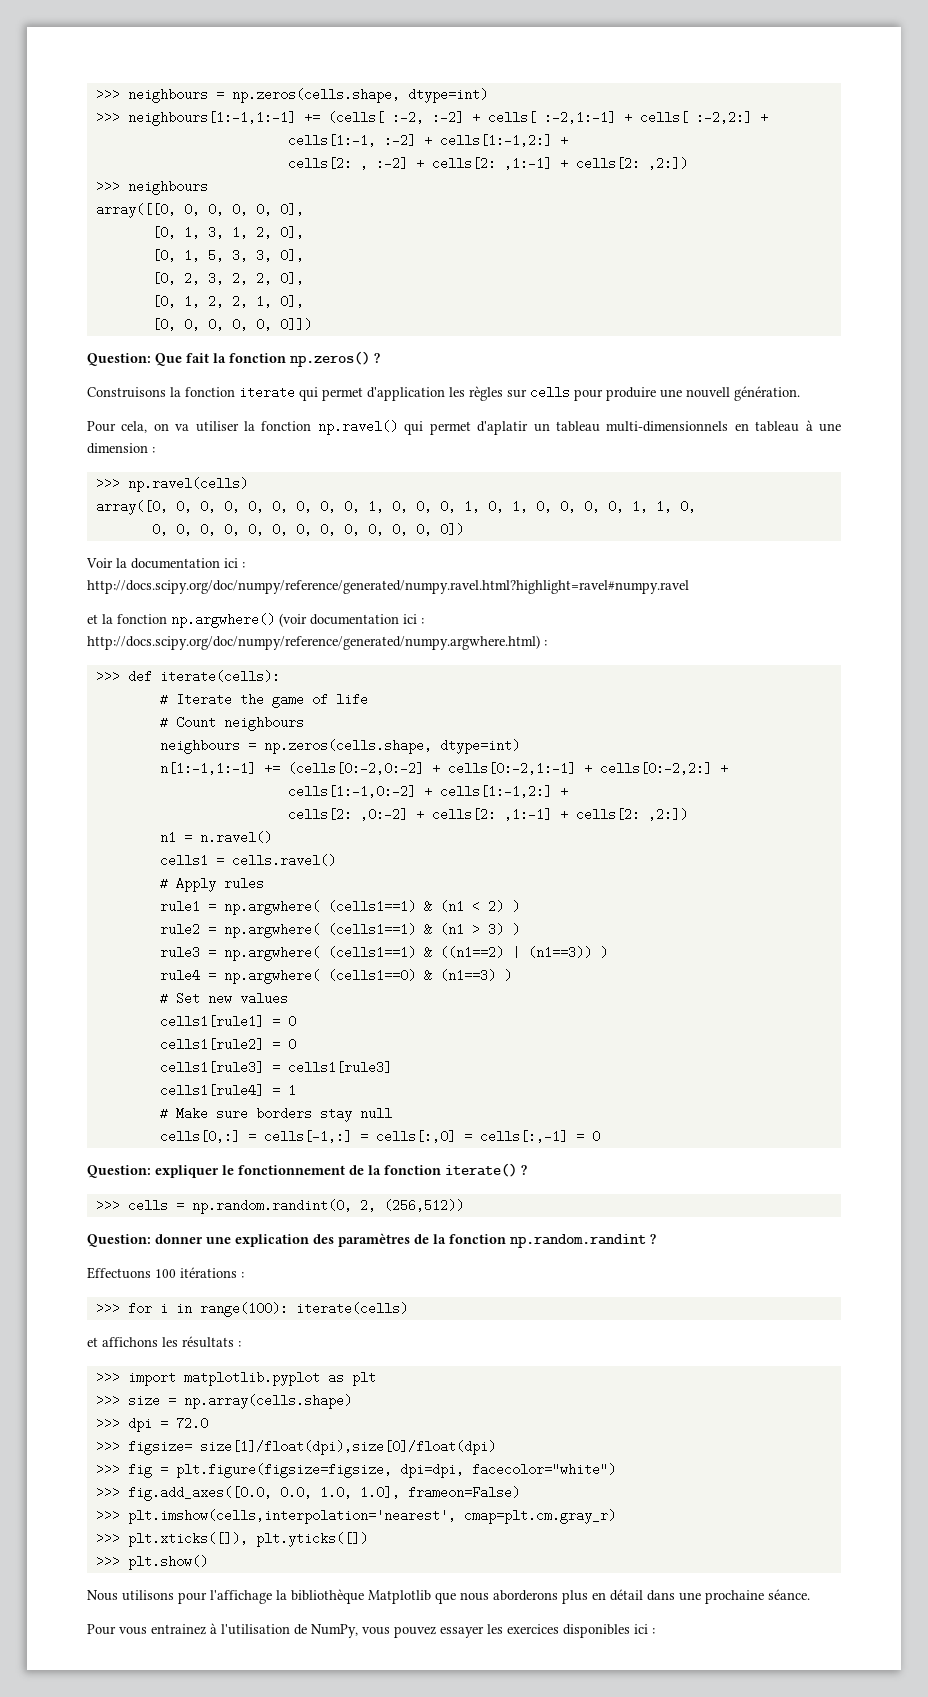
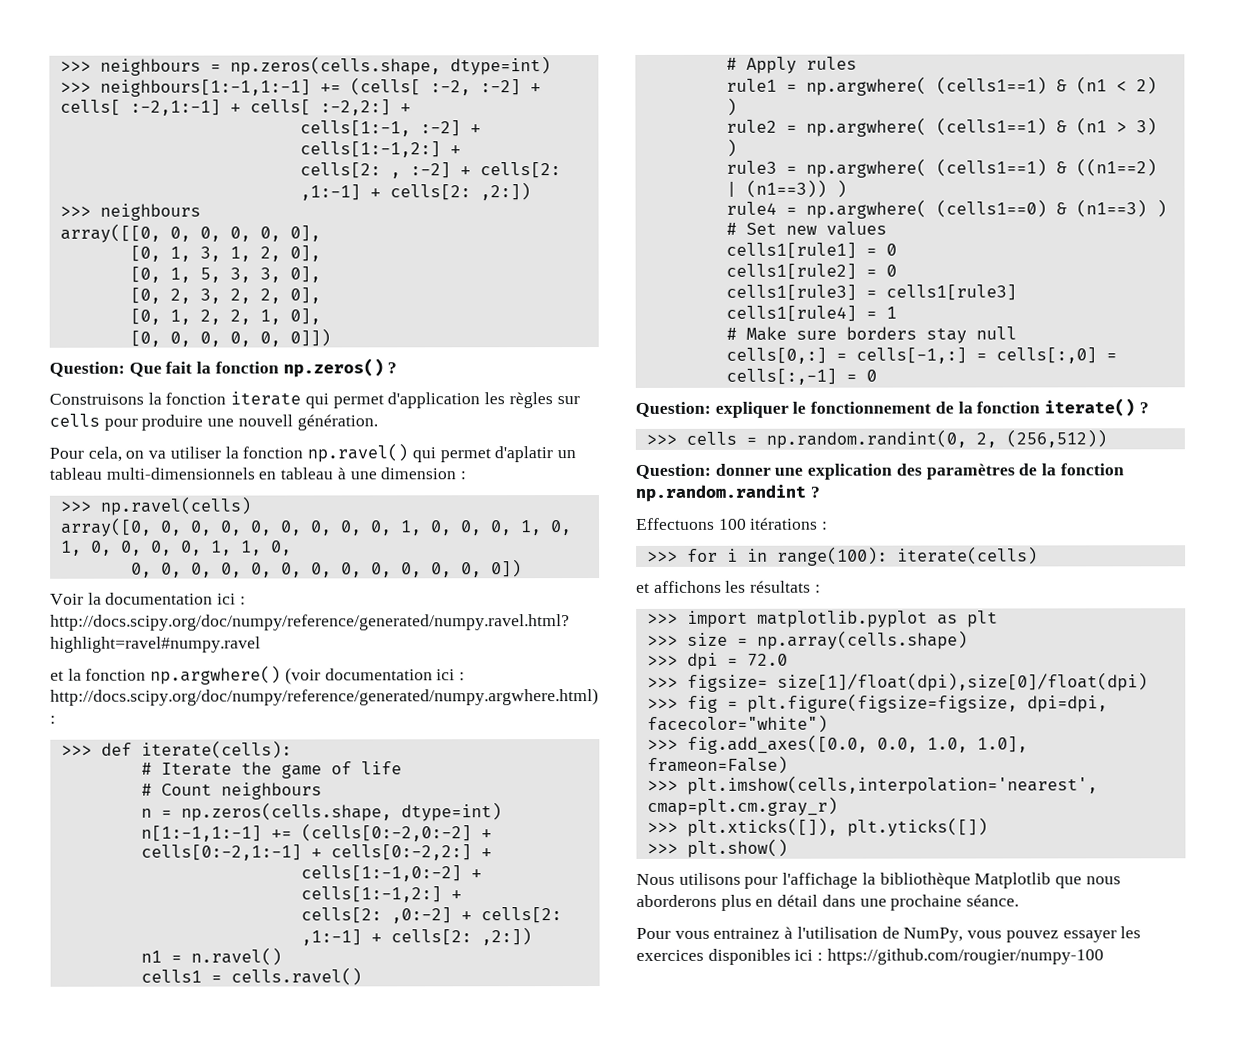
  # Count neighbours
- neighbours = np.zeros(cells.shape, dtype=int)
+ n = np.zeros(cells.shape, dtype=int)
- Pour vous entrainez à l'utilisation de NumPy, vous pouvez essayer les exercices disponibles ici :
+ Pour vous entrainez à l'utilisation de NumPy, vous pouvez essayer les exercices disponibles ici : https://github.com/rougier/numpy-100

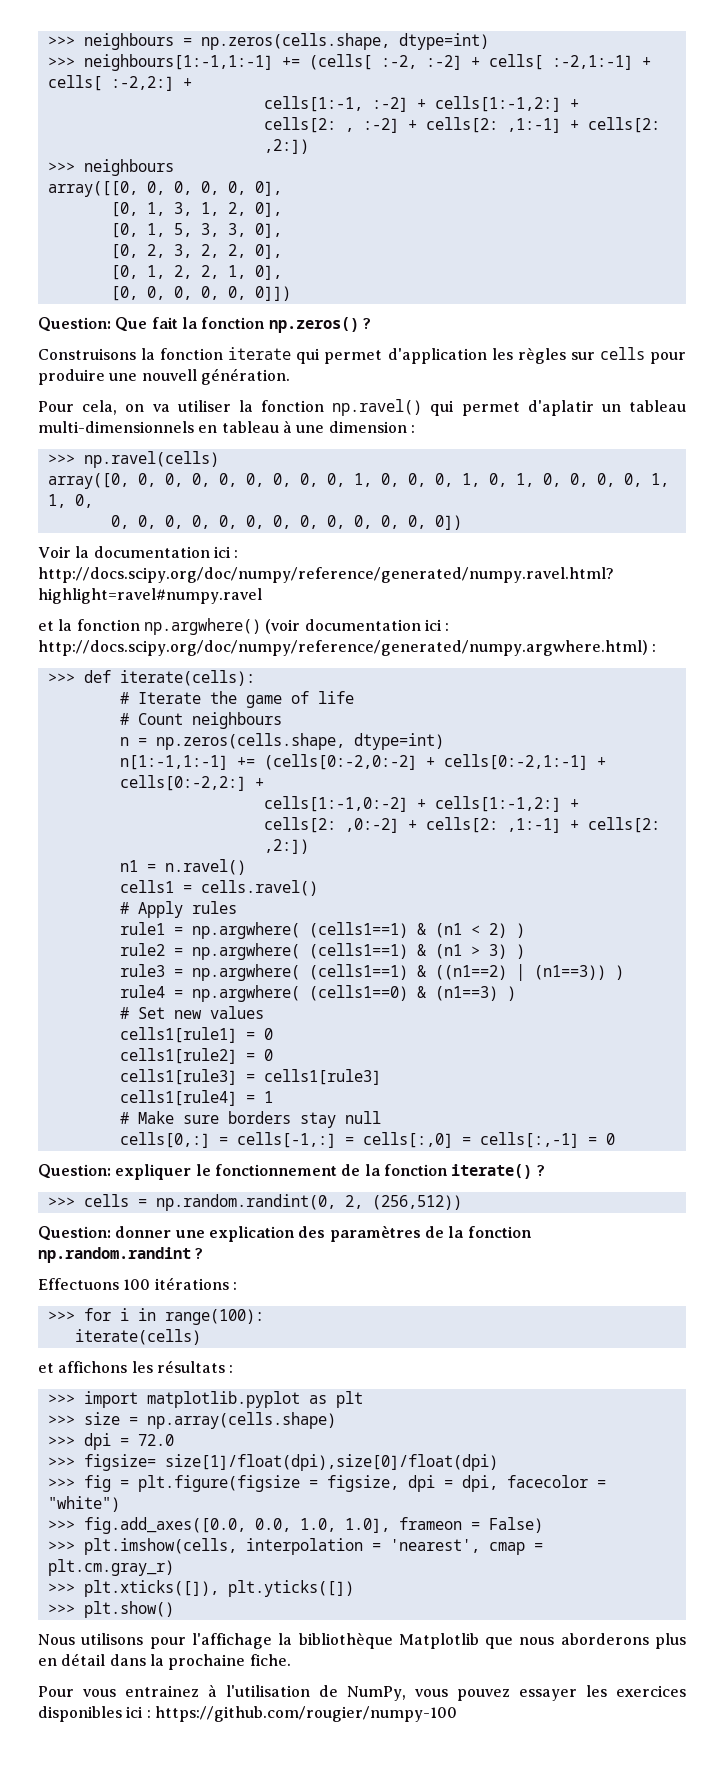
- >>> for i in range(100): iterate(cells)
+ >>> for i in range(100):
+ iterate(cells)
- >>> fig = plt.figure(figsize=figsize, dpi=dpi, facecolor="white")
+ >>> fig = plt.figure(figsize = figsize, dpi = dpi, facecolor = "white")
- >>> fig.add_axes([0.0, 0.0, 1.0, 1.0], frameon=False)
- >>> plt.imshow(cells,interpolation='nearest', cmap=plt.cm.gray_r)
+ >>> fig.add_axes([0.0, 0.0, 1.0, 1.0], frameon = False)
+ >>> plt.imshow(cells, interpolation = 'nearest', cmap = plt.cm.gray_r)
- Nous utilisons pour l'affichage la bibliothèque Matplotlib que nous aborderons plus en détail dans une prochaine séance.
+ Nous utilisons pour l'affichage la bibliothèque Matplotlib que nous aborderons plus en détail dans la prochaine fiche.

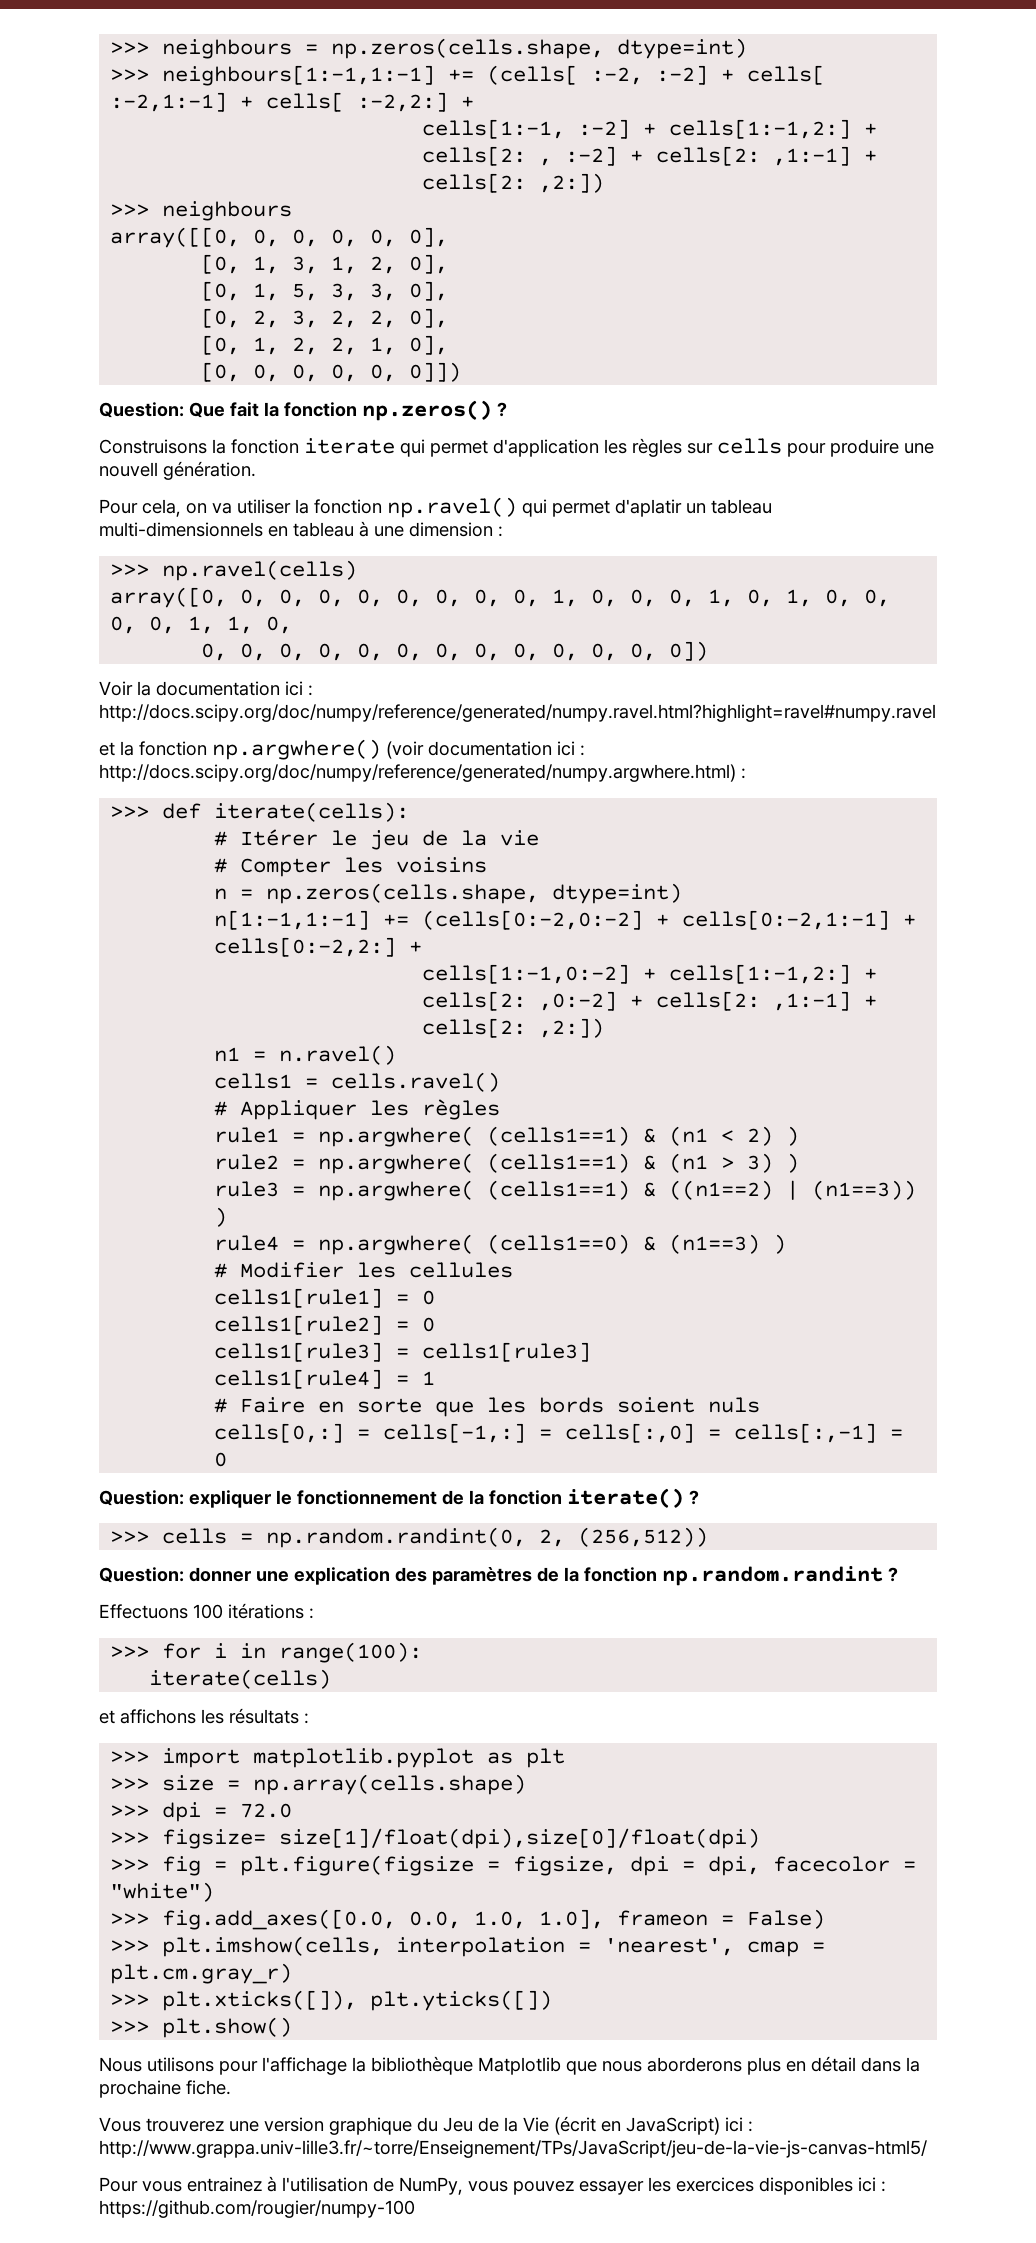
- # Iterate the game of life
- # Count neighbours
+ # Itérer le jeu de la vie
+ # Compter les voisins
- # Apply rules
+ # Appliquer les règles
- # Set new values
+ # Modifier les cellules
- # Make sure borders stay null
+ # Faire en sorte que les bords soient nuls
+ Vous trouverez une version graphique du Jeu de la Vie (écrit en JavaScript) ici : http://www.grappa.univ-lille3.fr/~torre/Enseignement/TPs/JavaScript/jeu-de-la-vie-js-canvas-html5/

